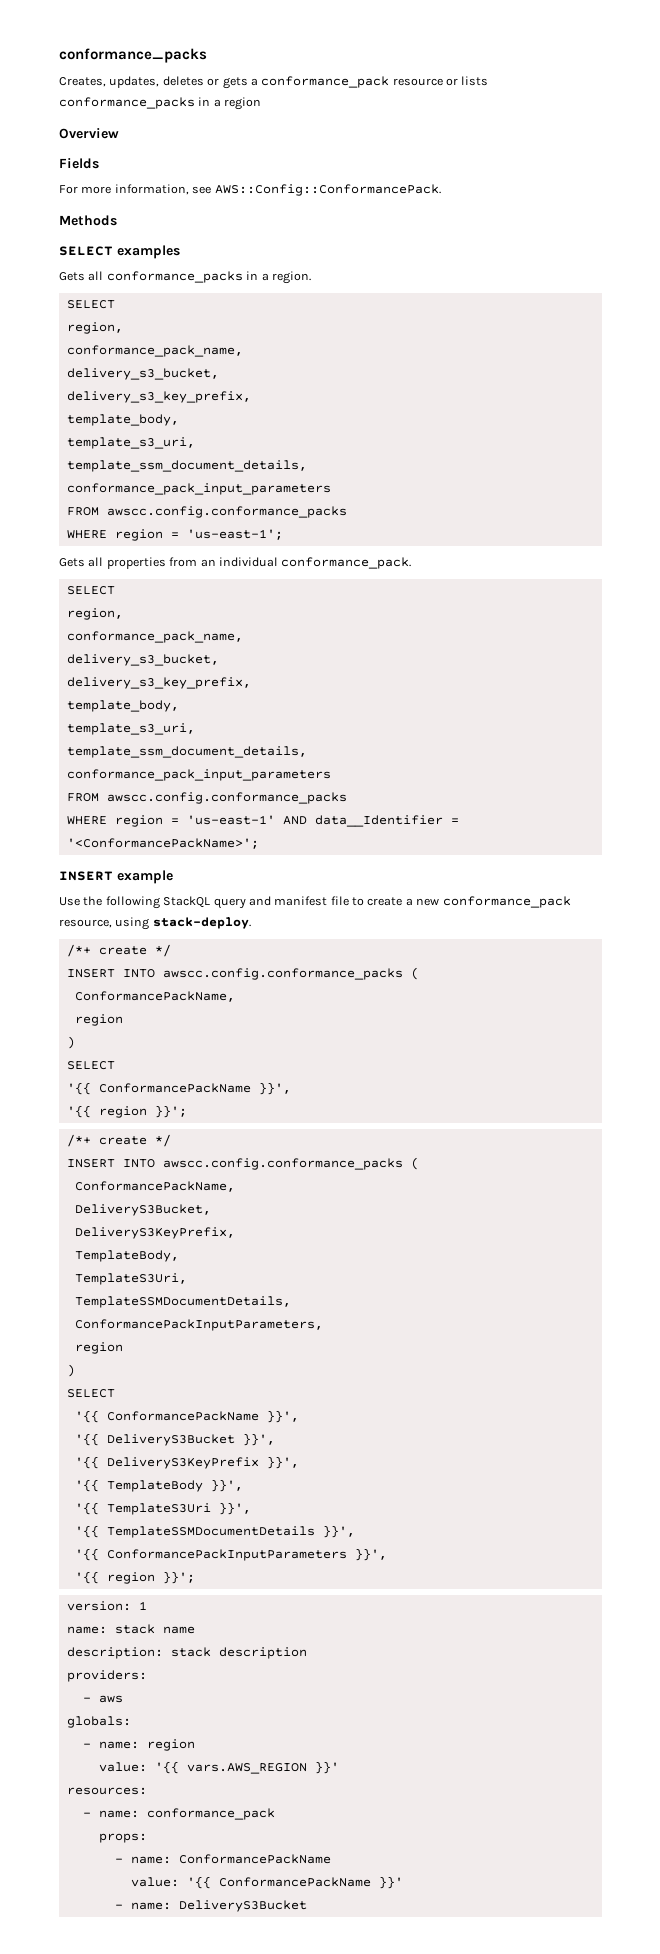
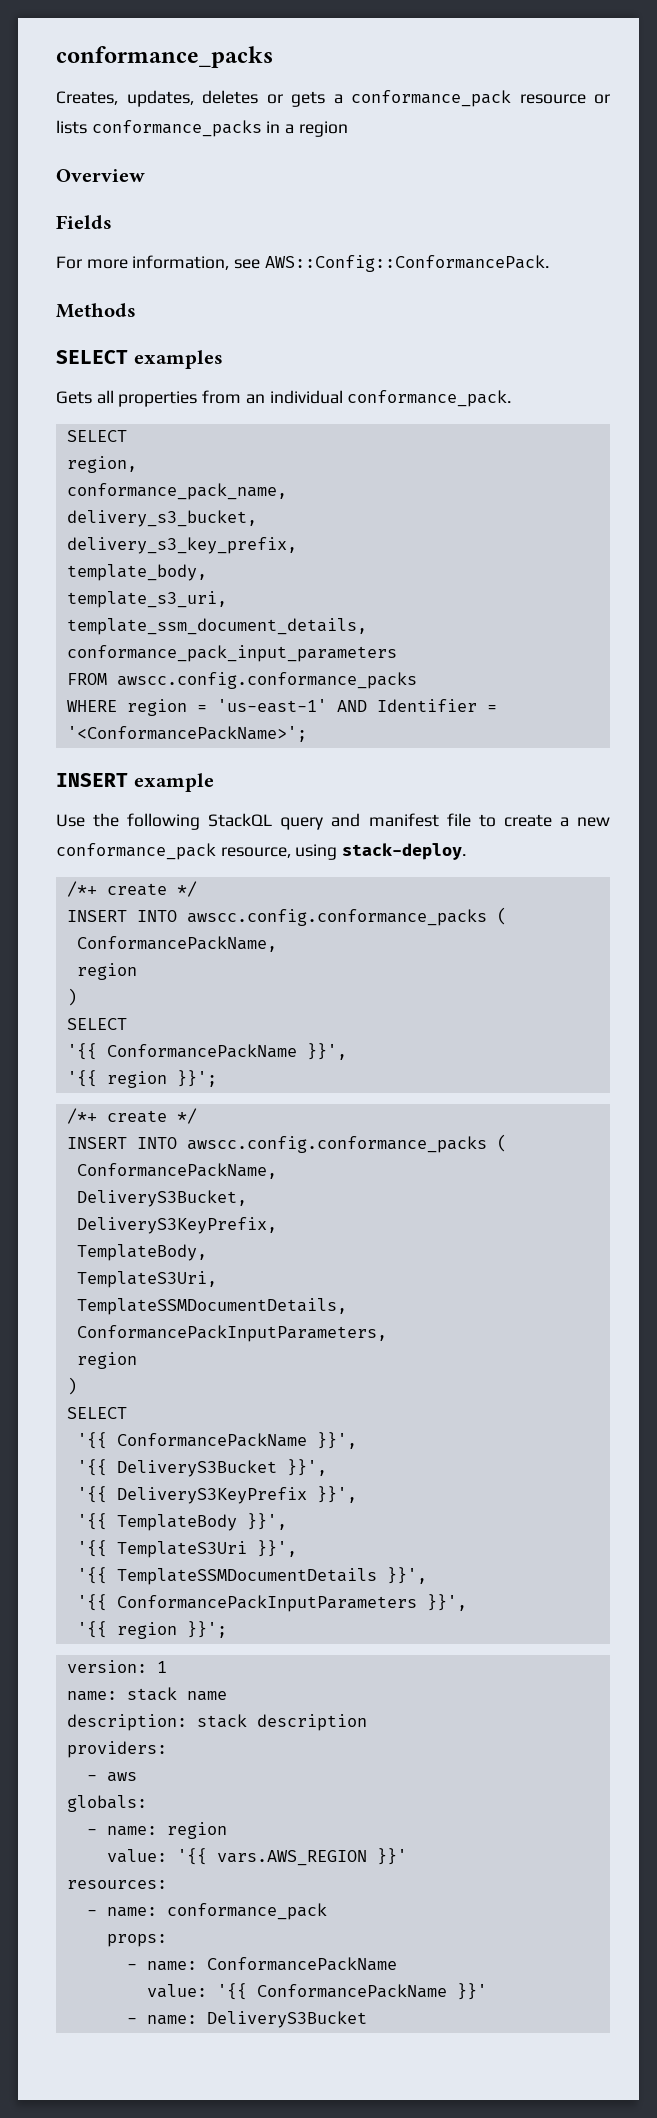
- Gets all conformance_packs in a region.
- SELECT
- region,
- conformance_pack_name,
- delivery_s3_bucket,
- delivery_s3_key_prefix,
- template_body,
- template_s3_uri,
- template_ssm_document_details,
- conformance_pack_input_parameters
- FROM awscc.config.conformance_packs
- WHERE region = 'us-east-1';
- WHERE region = 'us-east-1' AND data__Identifier = '<ConformancePackName>';
+ WHERE region = 'us-east-1' AND Identifier = '<ConformancePackName>';

